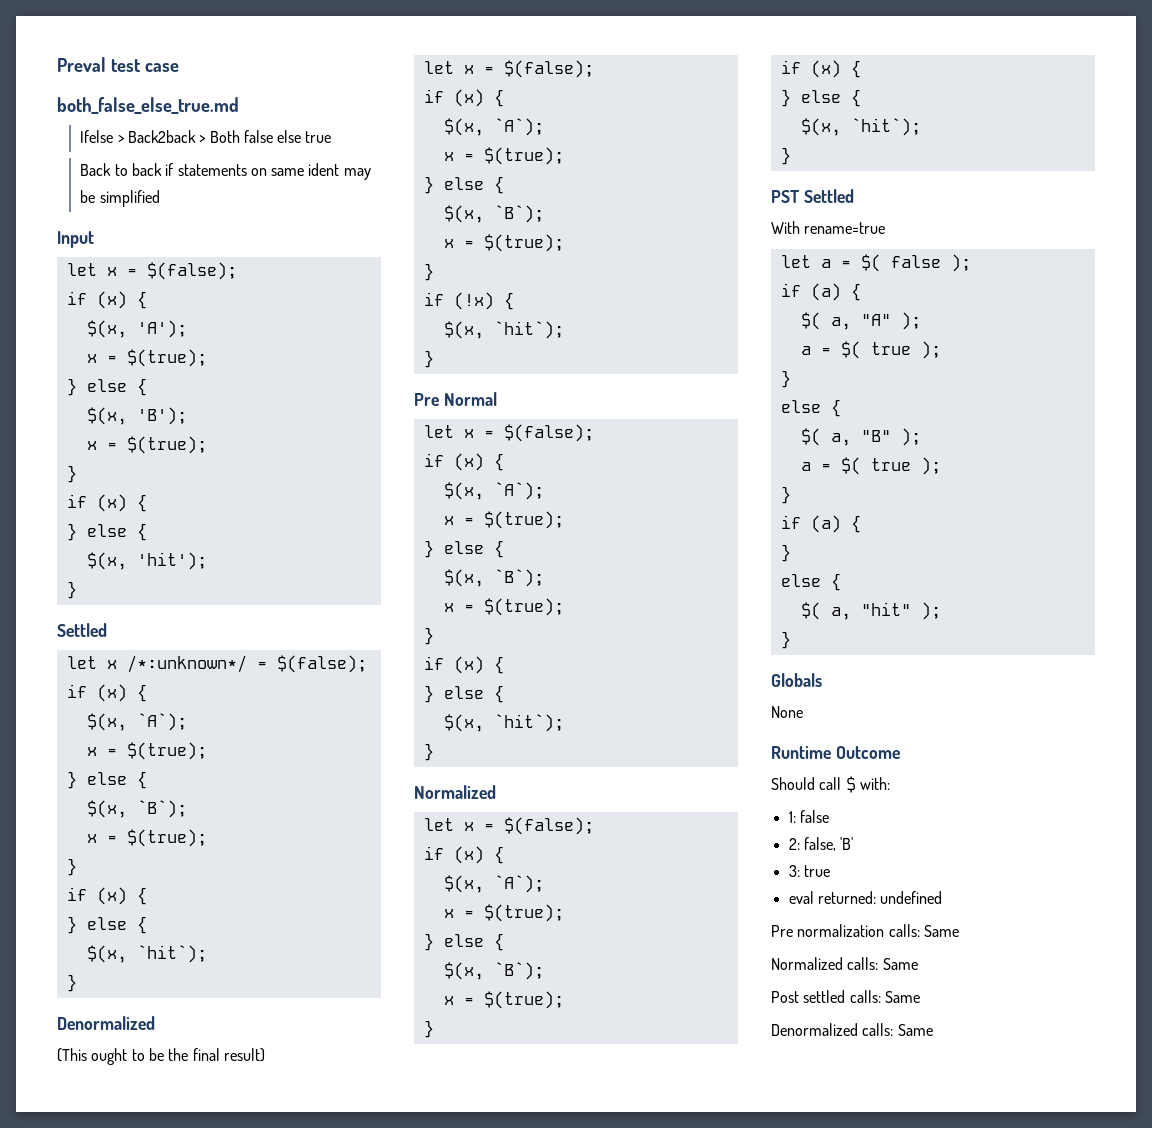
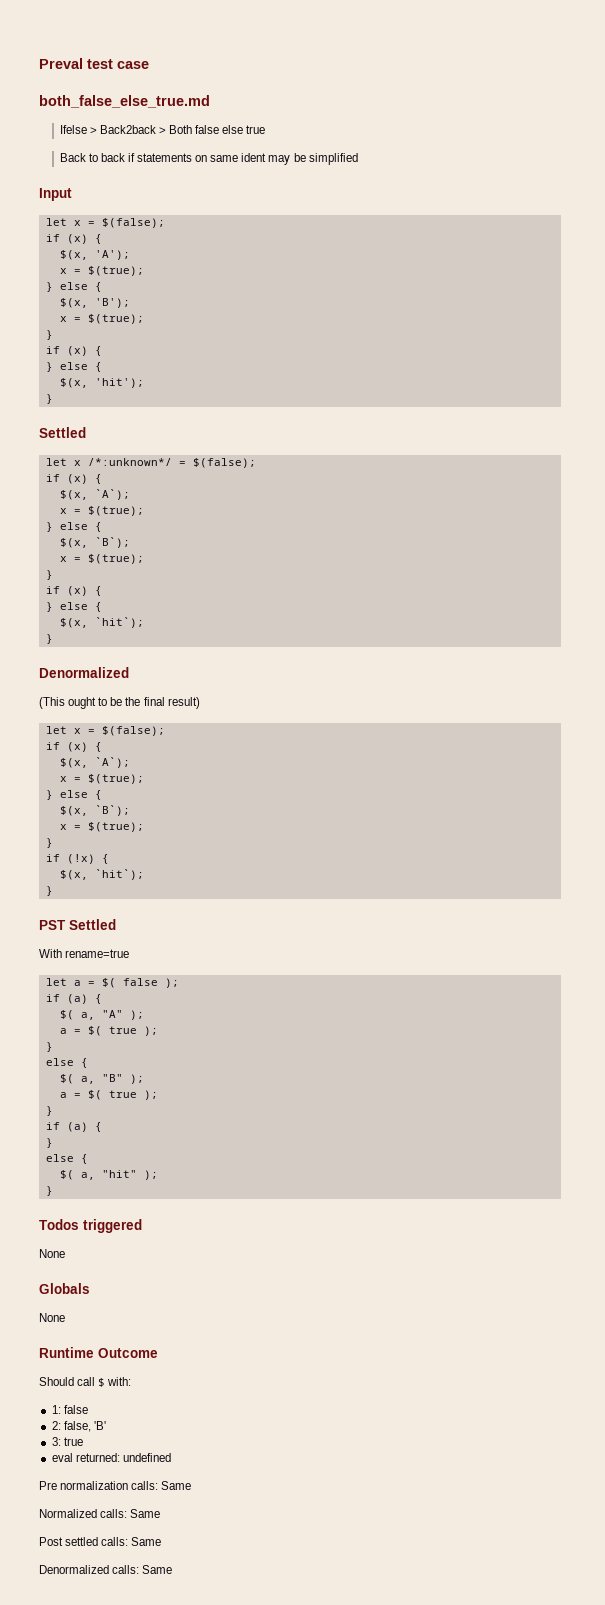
- Pre Normal
- let x = $(false);
- if (x) {
- $(x, `A`);
- x = $(true);
- } else {
- $(x, `B`);
- x = $(true);
- }
- if (x) {
- } else {
- $(x, `hit`);
- }
- Normalized
- let x = $(false);
- if (x) {
- $(x, `A`);
- x = $(true);
- } else {
- $(x, `B`);
- x = $(true);
- }
- if (x) {
- } else {
- $(x, `hit`);
- }
+ Todos triggered
+ None

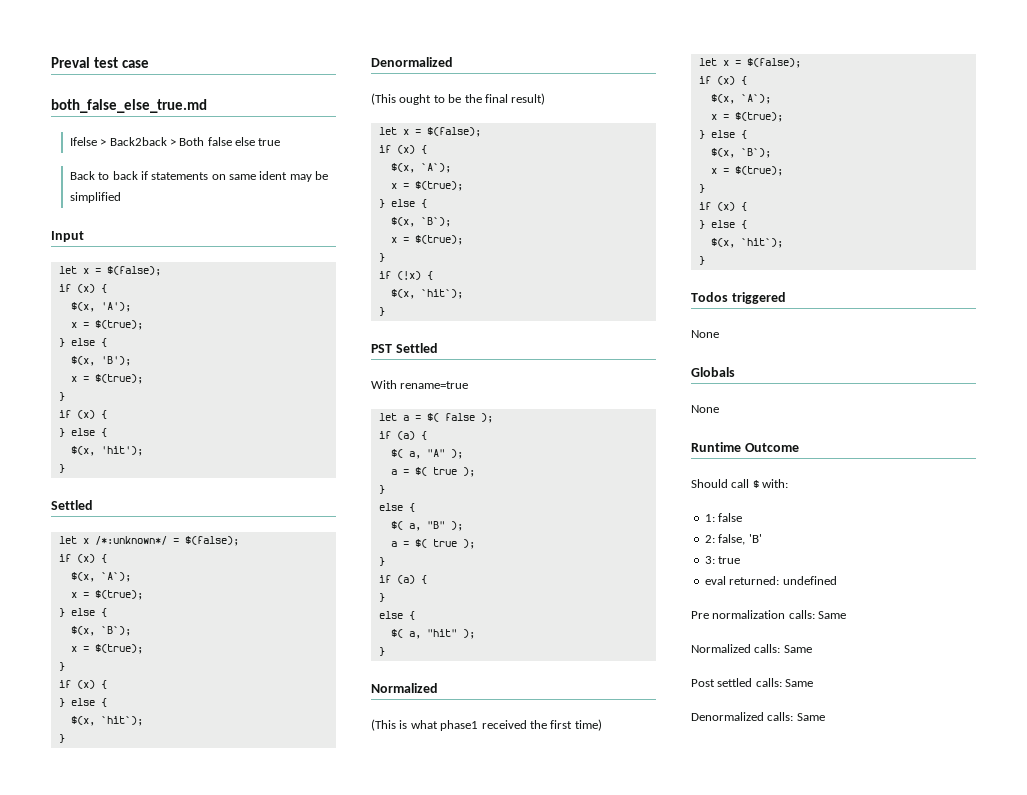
  $( a, "hit" );
+ }
+ Normalized
+ (This is what phase1 received the first time)
+ let x = $(false);
+ if (x) {
+ $(x, `A`);
+ x = $(true);
+ } else {
+ $(x, `B`);
+ x = $(true);
+ }
+ if (x) {
+ } else {
+ $(x, `hit`);

